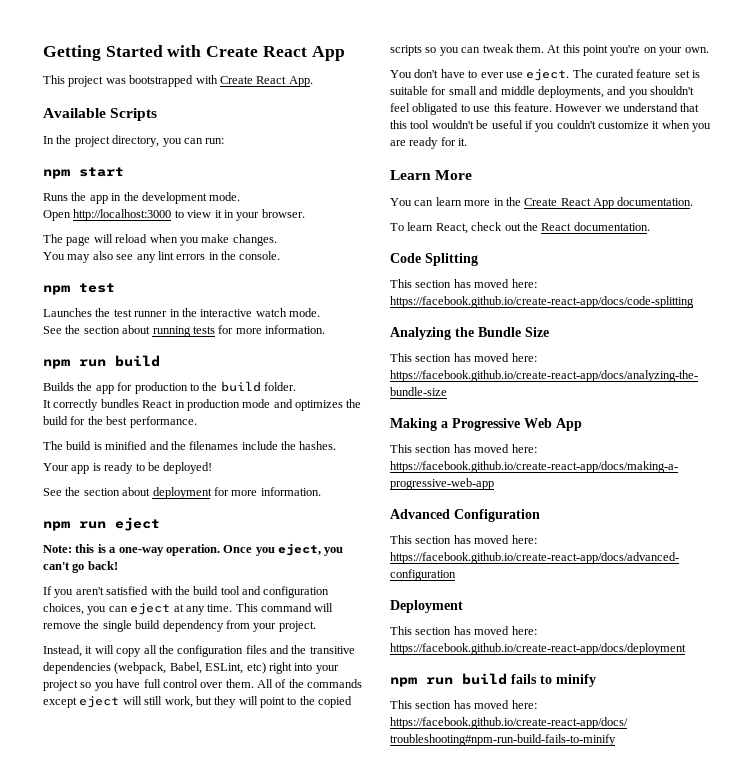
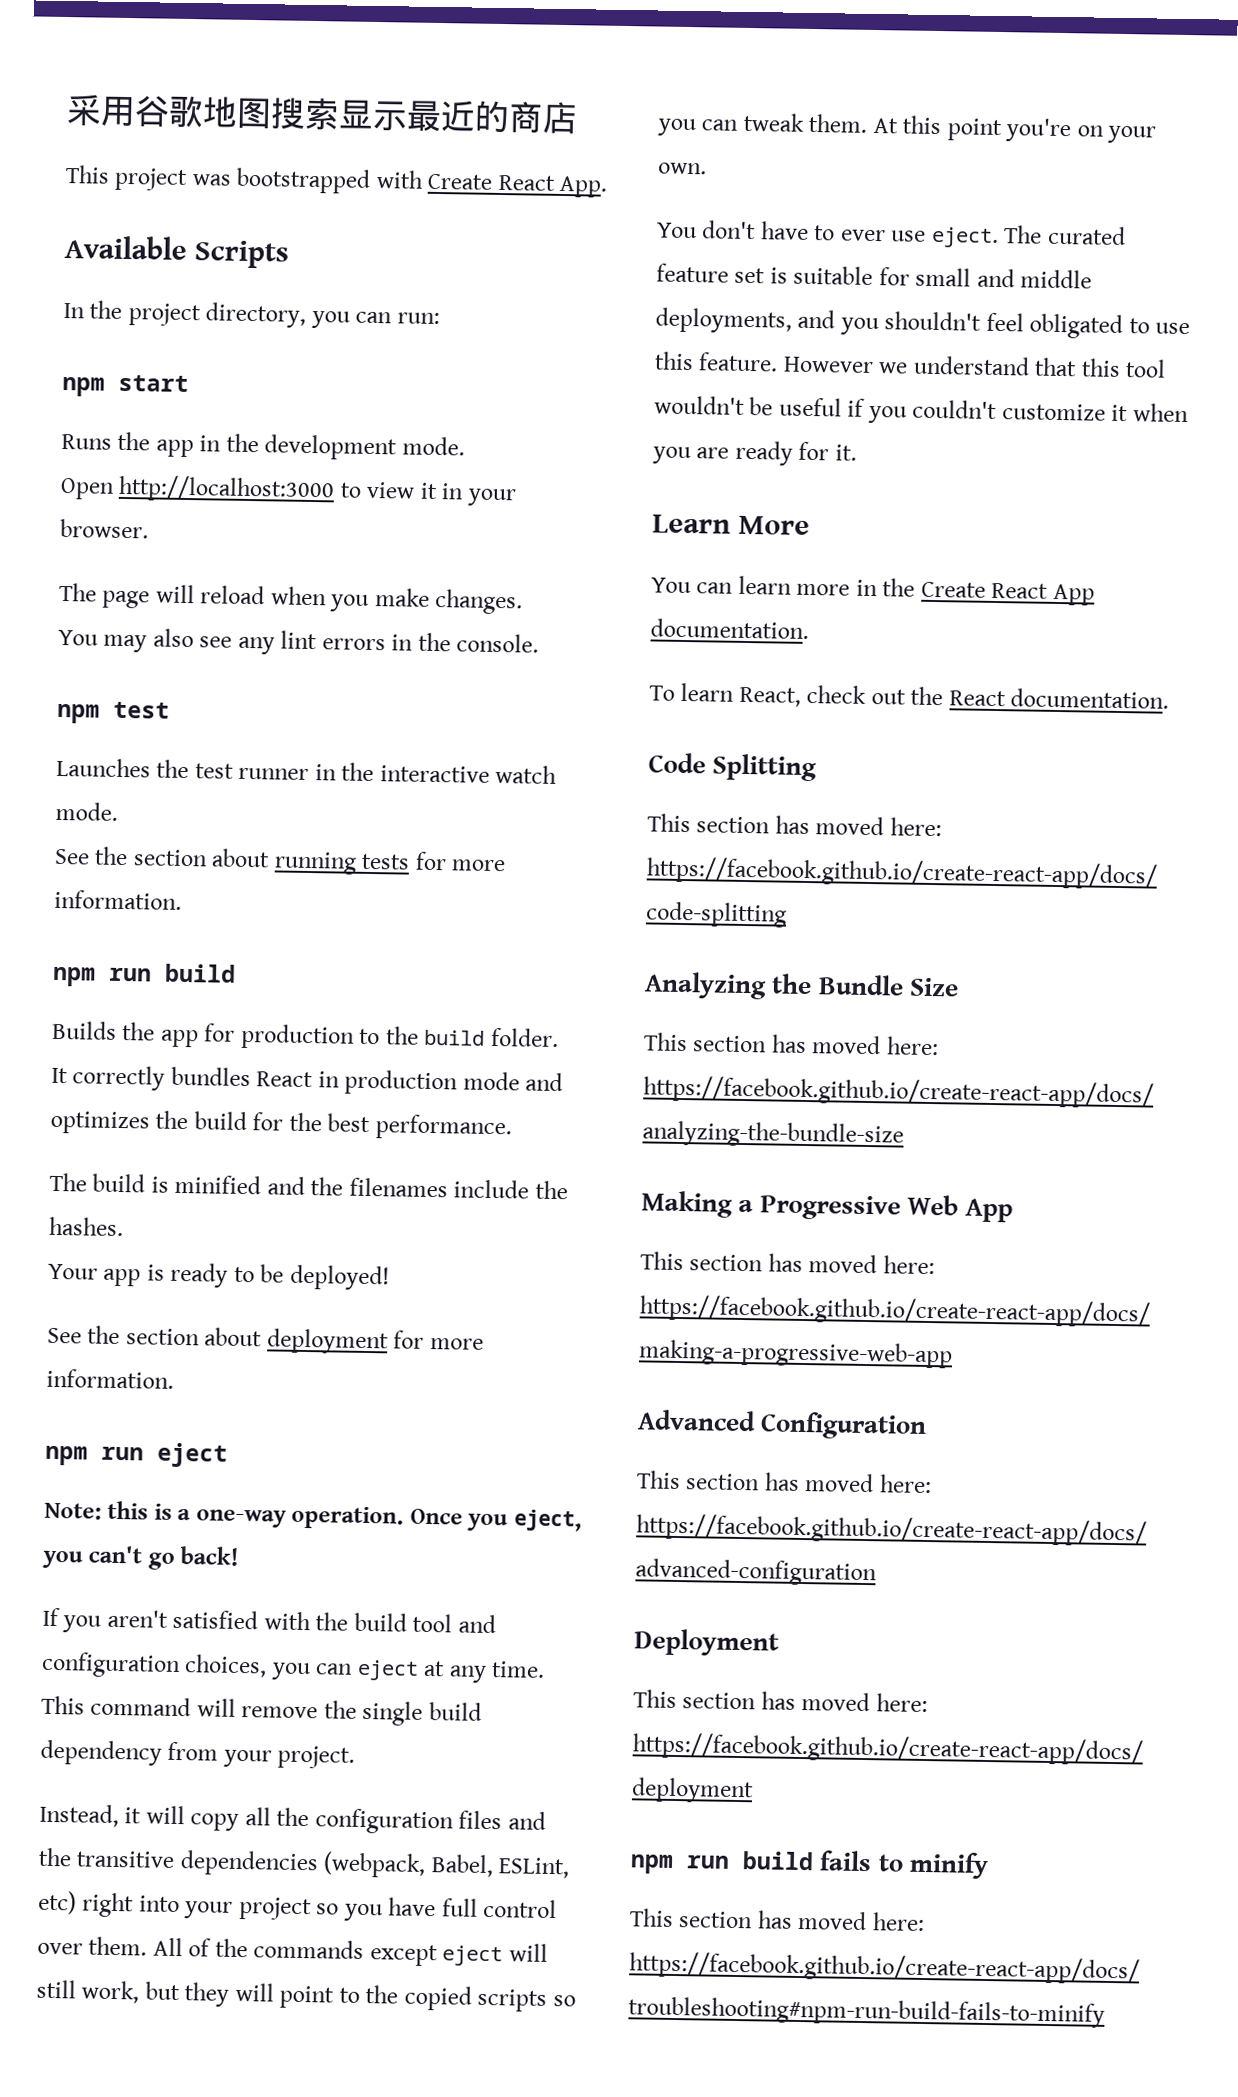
- Getting Started with Create React App
+ 采用谷歌地图搜索显示最近的商店

